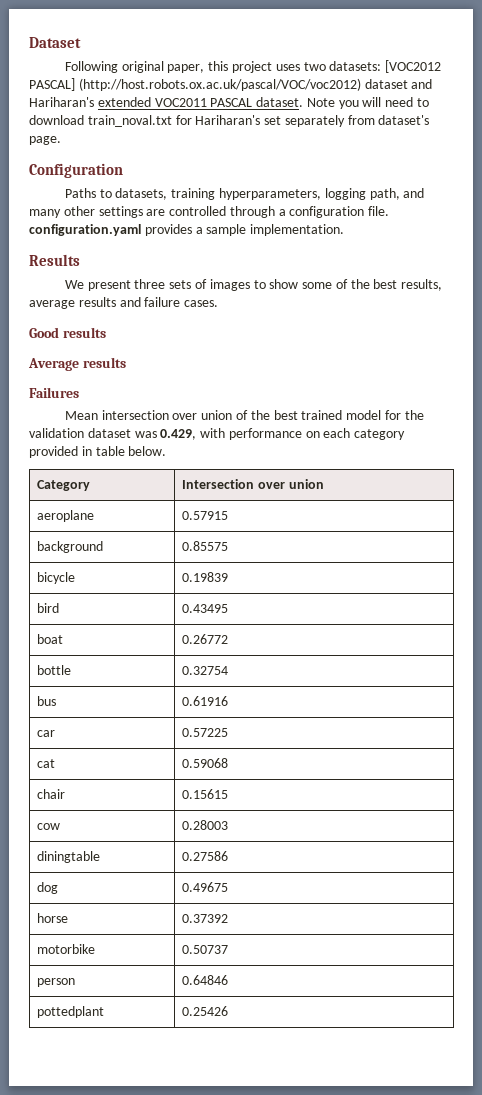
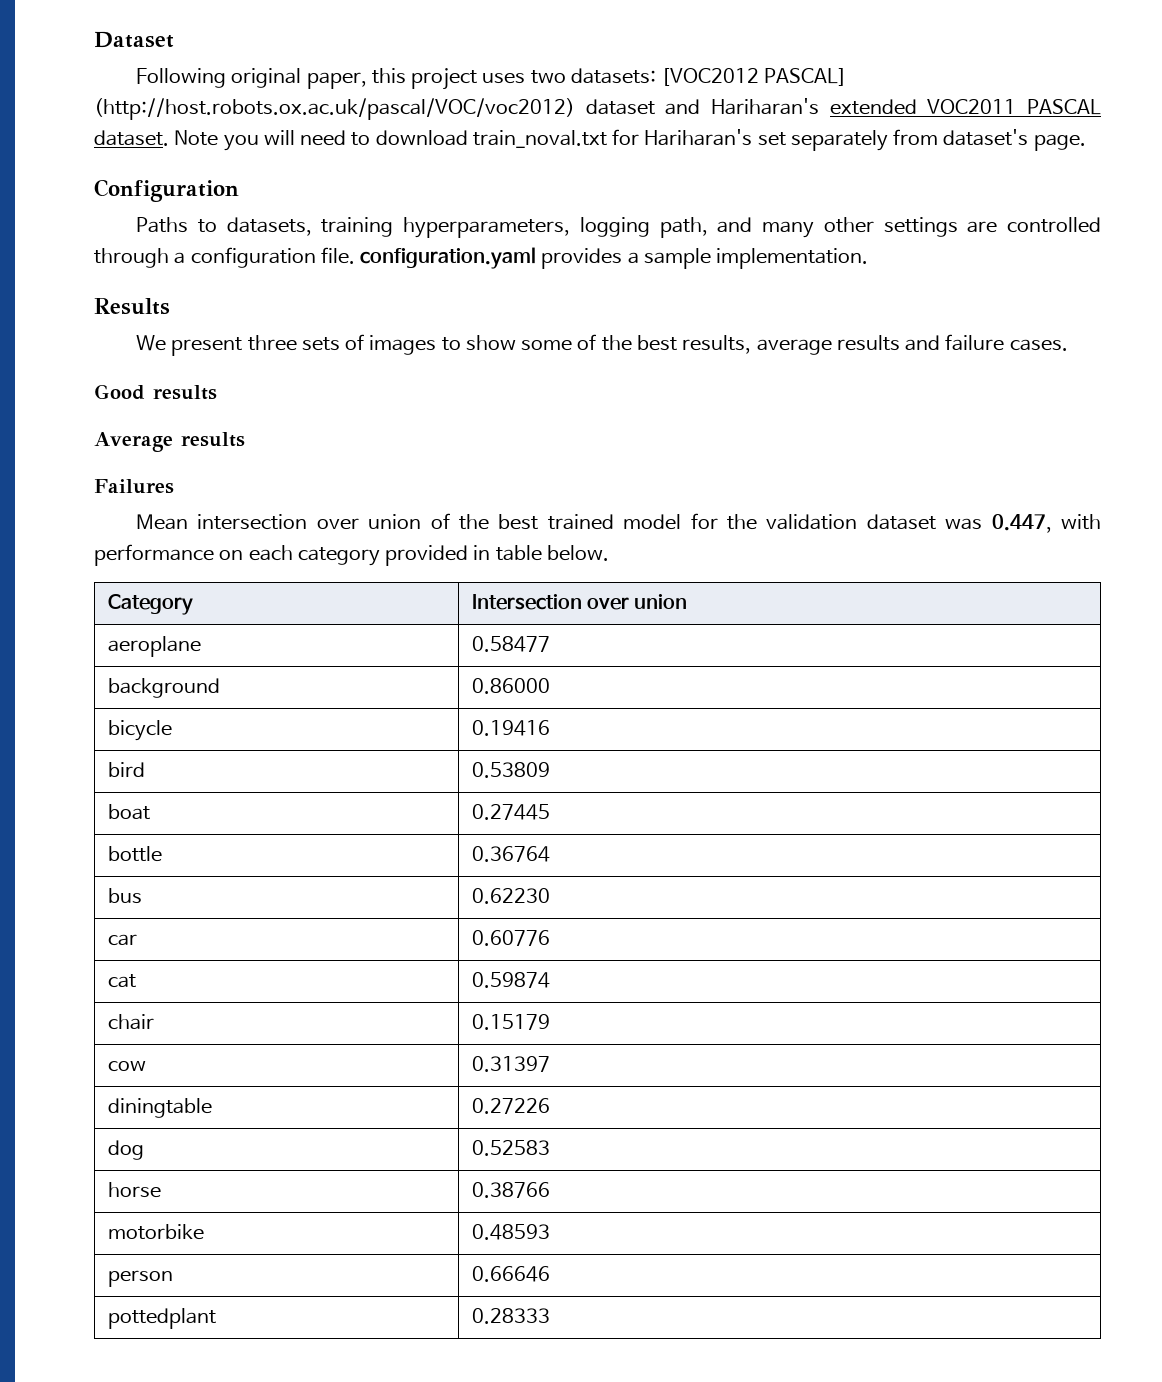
- Mean intersection over union of the best trained model for the validation dataset was 0.429, with performance on each category provided in table below.
+ Mean intersection over union of the best trained model for the validation dataset was 0.447, with performance on each category provided in table below.
- aeroplane | 0.57915
+ aeroplane | 0.58477
- background | 0.85575
+ background | 0.86000
- bicycle | 0.19839
+ bicycle | 0.19416
- bird | 0.43495
+ bird | 0.53809
- boat | 0.26772
+ boat | 0.27445
- bottle | 0.32754
+ bottle | 0.36764
- bus | 0.61916
+ bus | 0.62230
- car | 0.57225
+ car | 0.60776
- cat | 0.59068
+ cat | 0.59874
- chair | 0.15615
+ chair | 0.15179
- cow | 0.28003
+ cow | 0.31397
- diningtable | 0.27586
+ diningtable | 0.27226
- dog | 0.49675
+ dog | 0.52583
- horse | 0.37392
+ horse | 0.38766
- motorbike | 0.50737
+ motorbike | 0.48593
- person | 0.64846
+ person | 0.66646
- pottedplant | 0.25426
+ pottedplant | 0.28333

